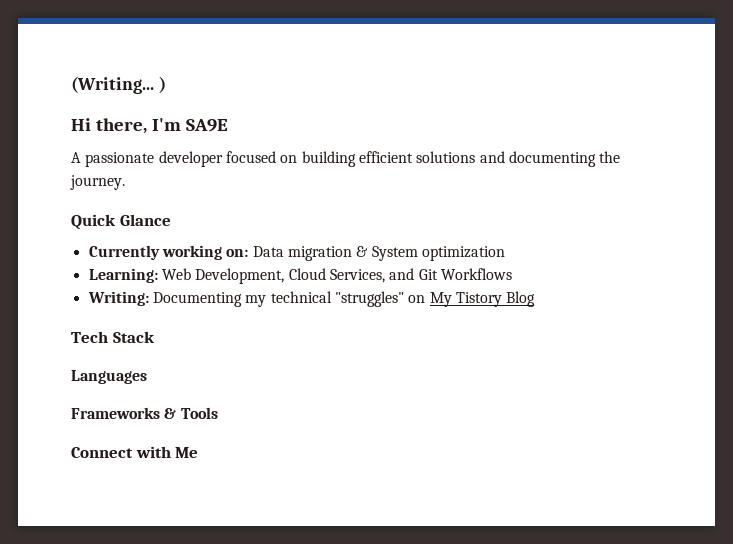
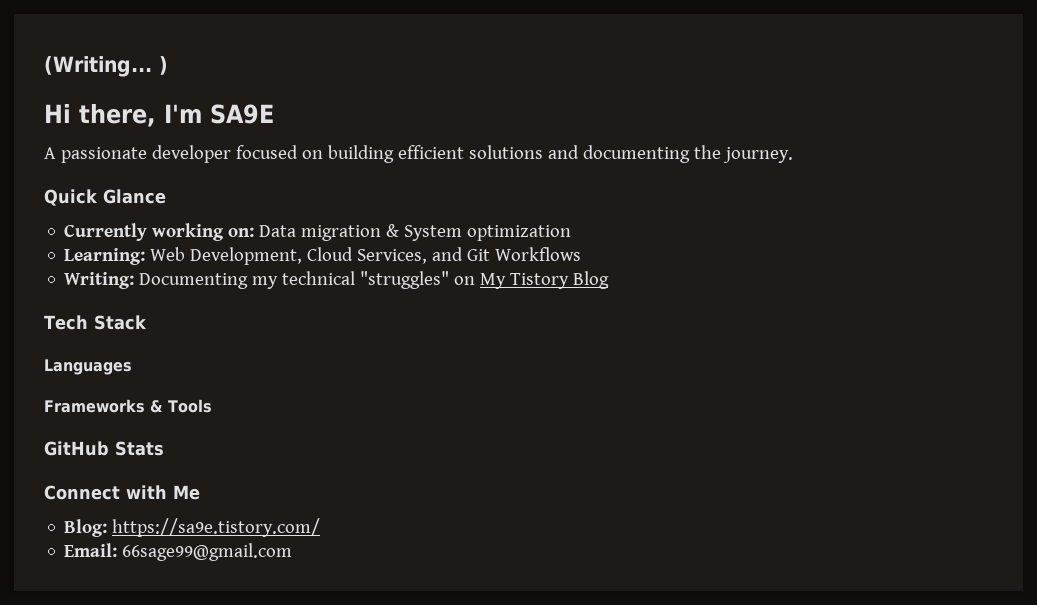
+ GitHub Stats
+ Blog: https://sa9e.tistory.com/
+ Email: 66sage99@gmail.com

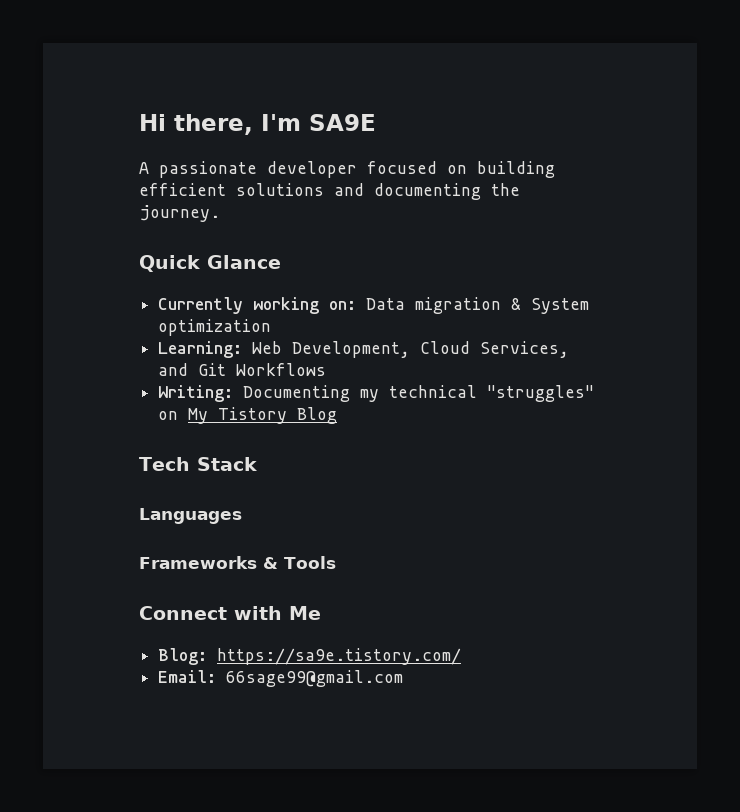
- (Writing... )
- GitHub Stats

